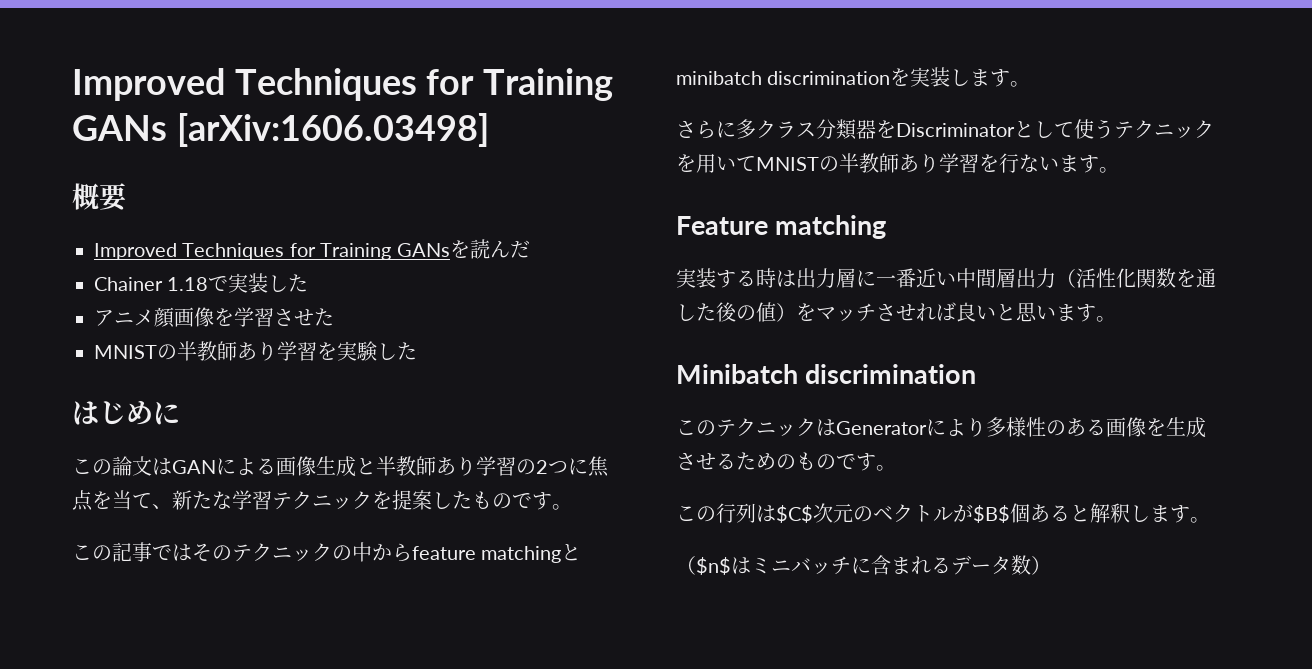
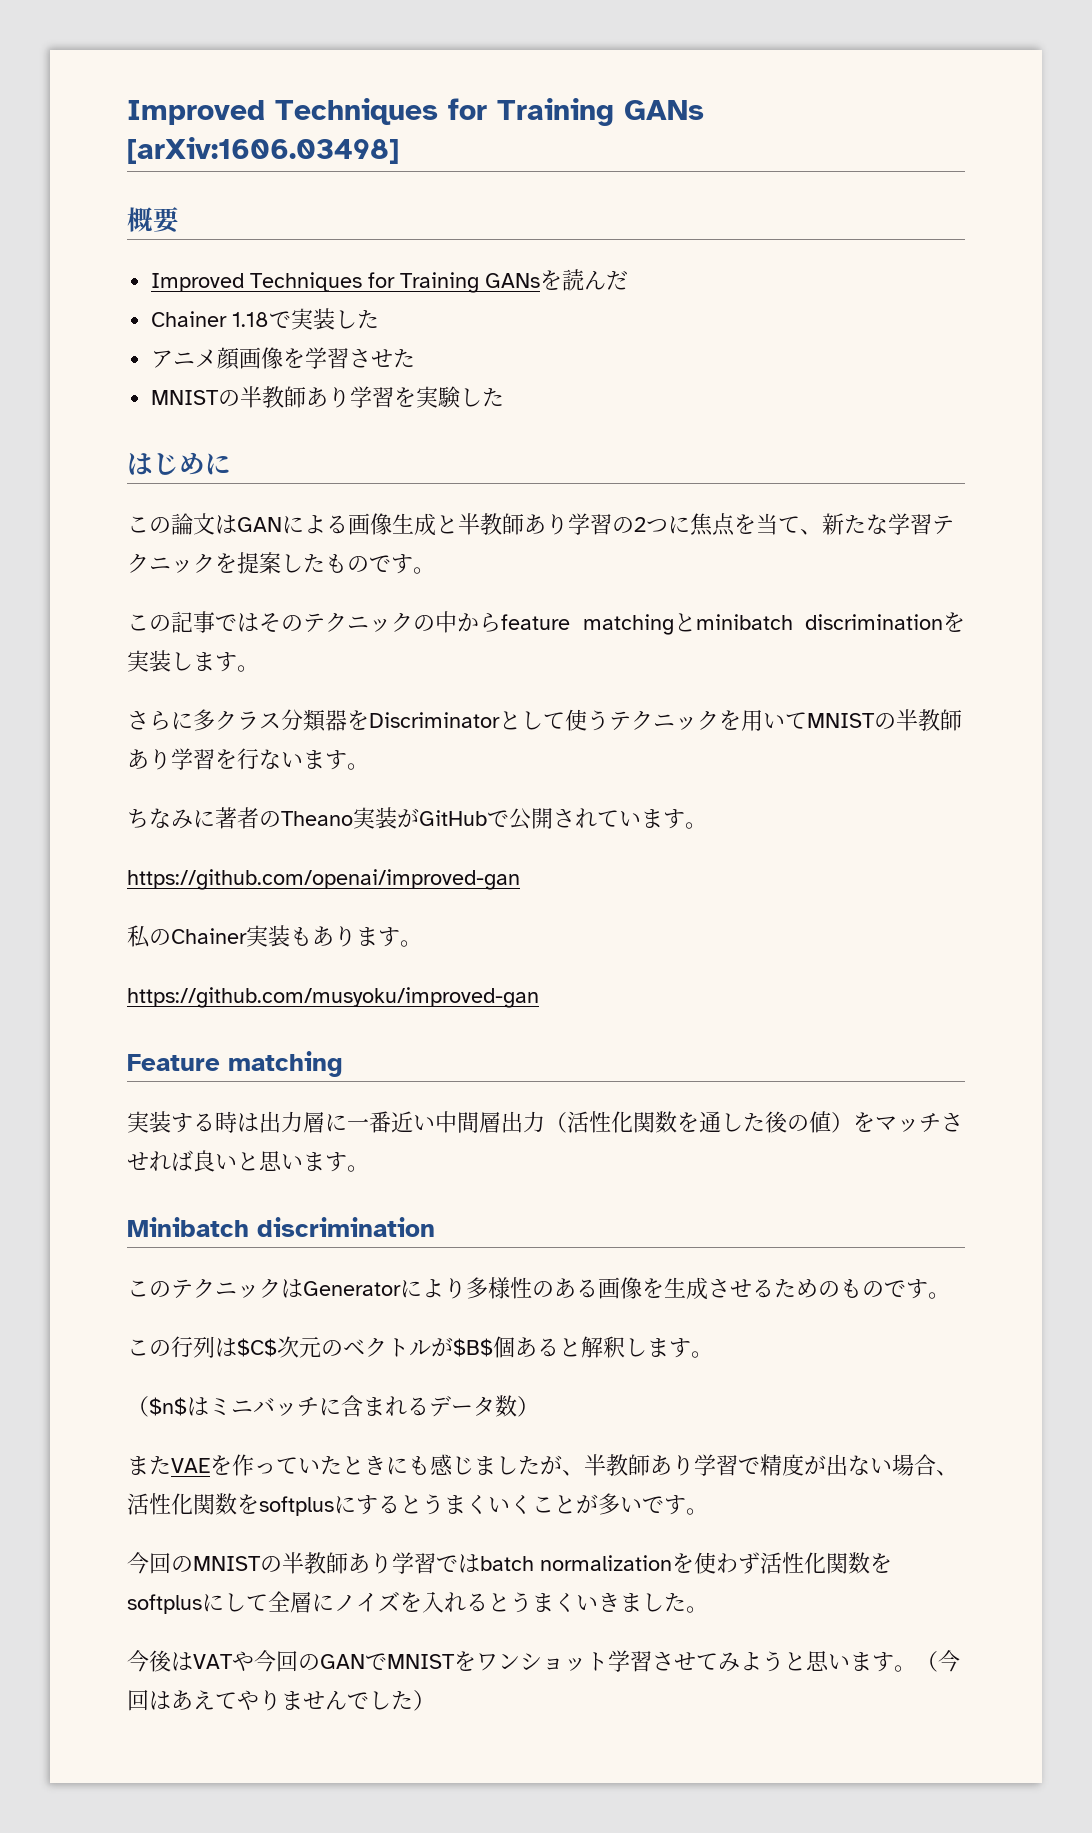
+ ちなみに著者のTheano実装がGitHubで公開されています。
+ https://github.com/openai/improved-gan
+ 私のChainer実装もあります。
+ https://github.com/musyoku/improved-gan
+ またVAEを作っていたときにも感じましたが、半教師あり学習で精度が出ない場合、活性化関数をsoftplusにするとうまくいくことが多いです。
+ 今回のMNISTの半教師あり学習ではbatch normalizationを使わず活性化関数をsoftplusにして全層にノイズを入れるとうまくいきました。
+ 今後はVATや今回のGANでMNISTをワンショット学習させてみようと思います。（今回はあえてやりませんでした）

